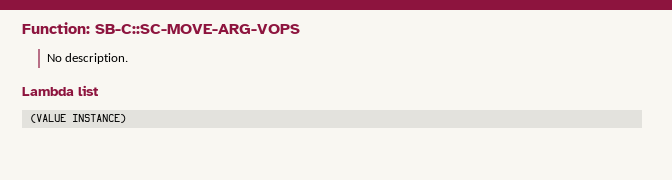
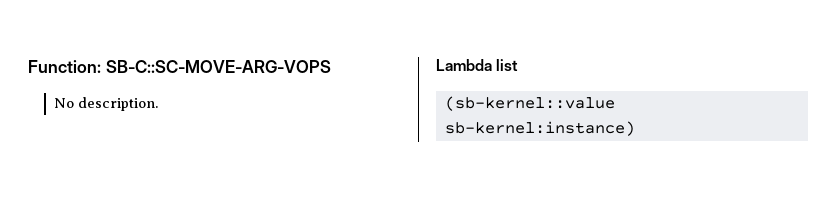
- (VALUE INSTANCE)
+ (sb-kernel::value sb-kernel:instance)

